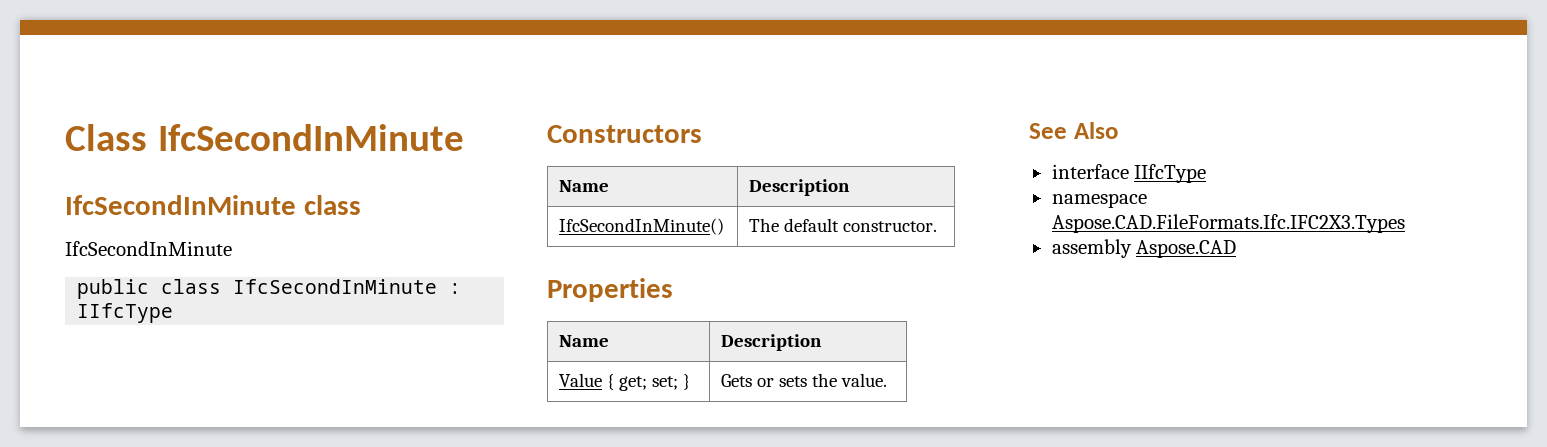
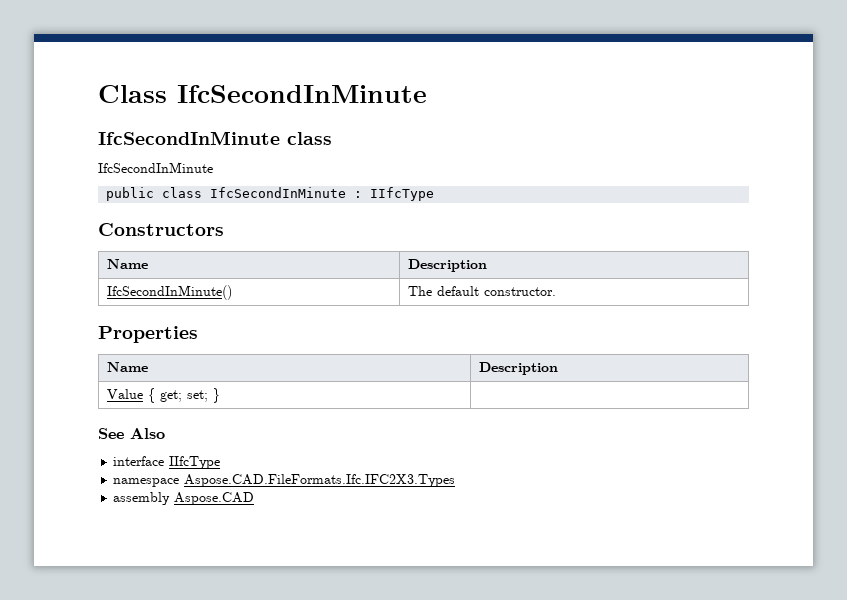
- Value { get; set; } | Gets or sets the value.
+ Value { get; set; } |

